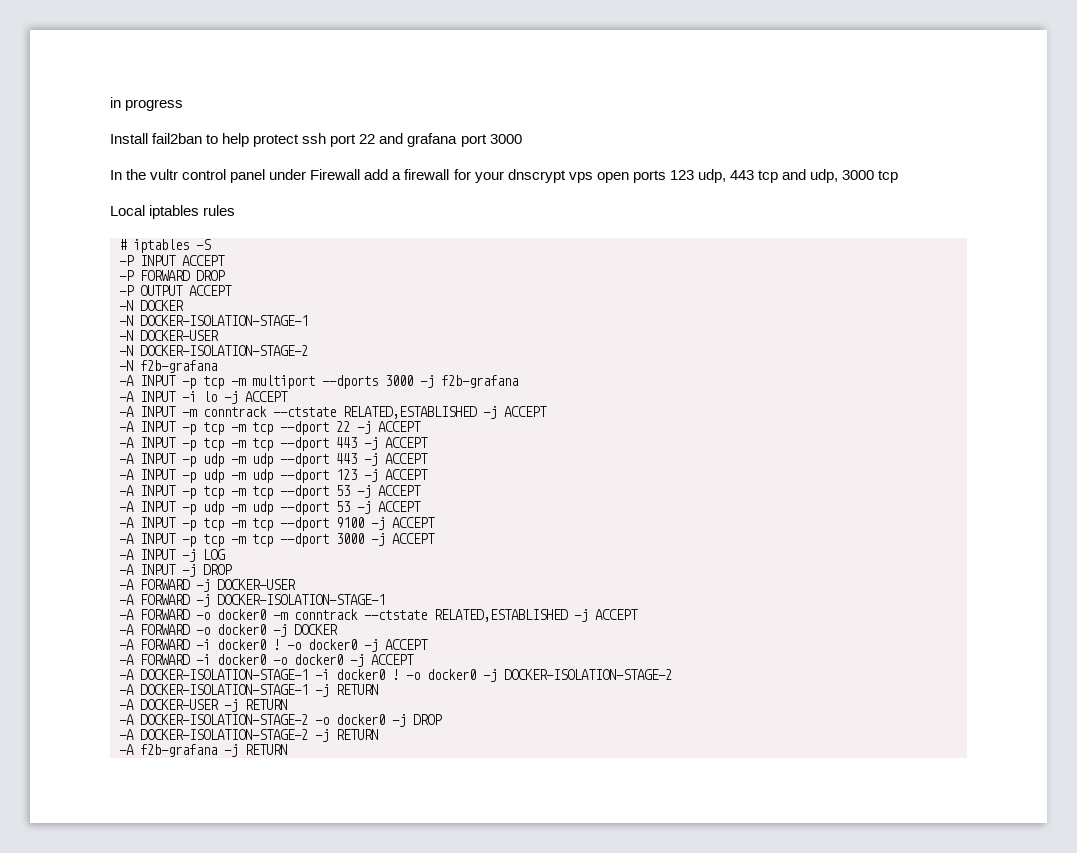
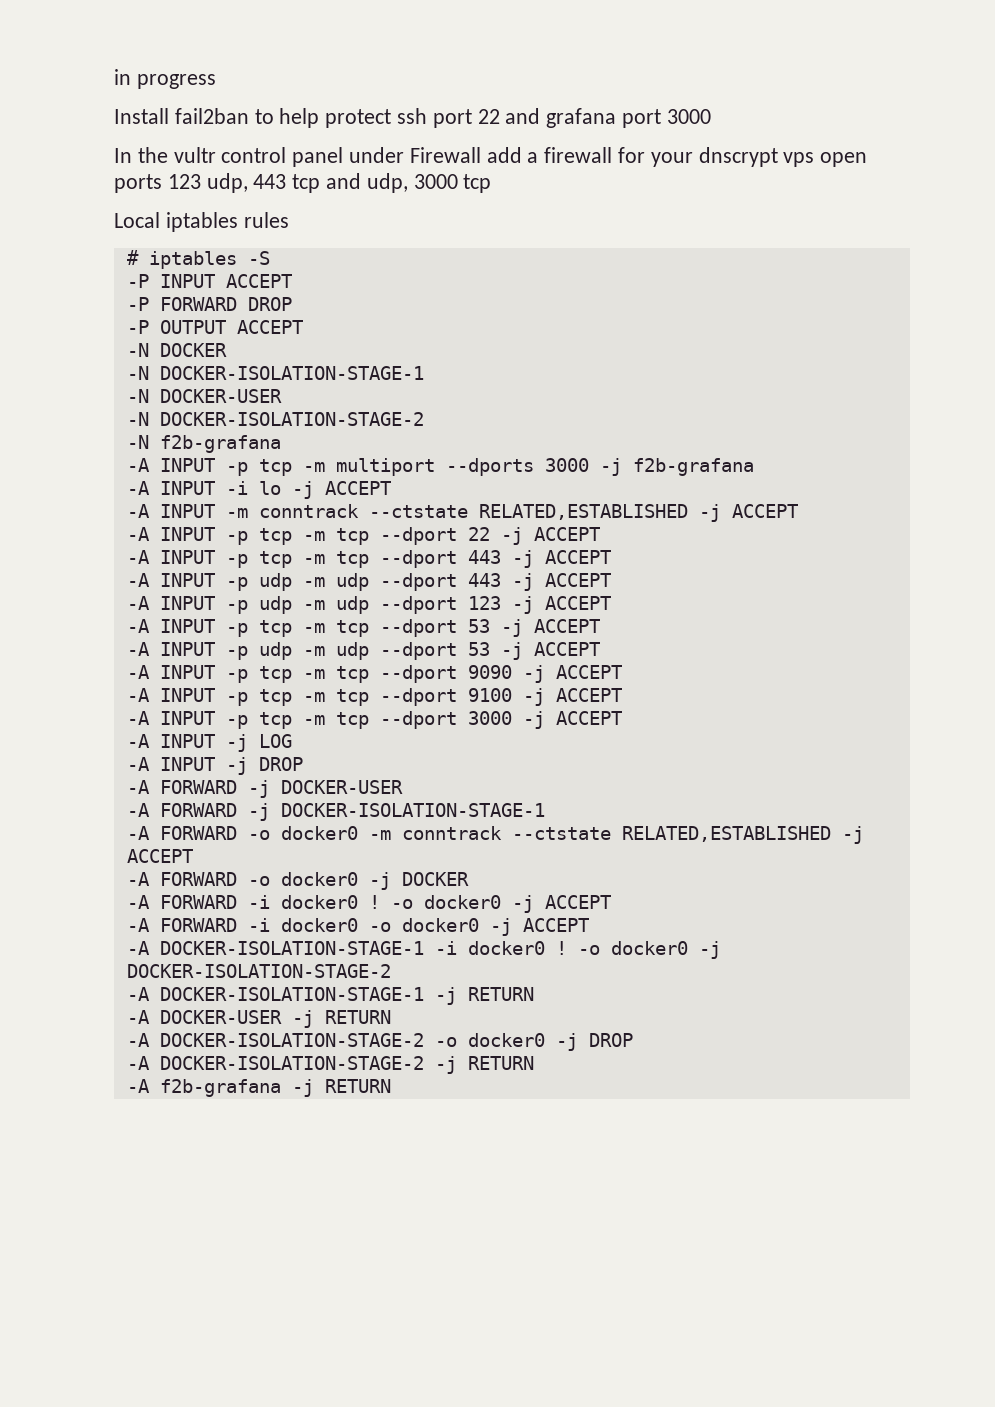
+ -A INPUT -p tcp -m tcp --dport 9090 -j ACCEPT

